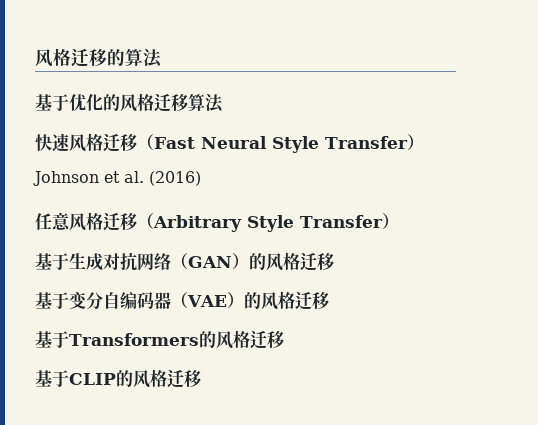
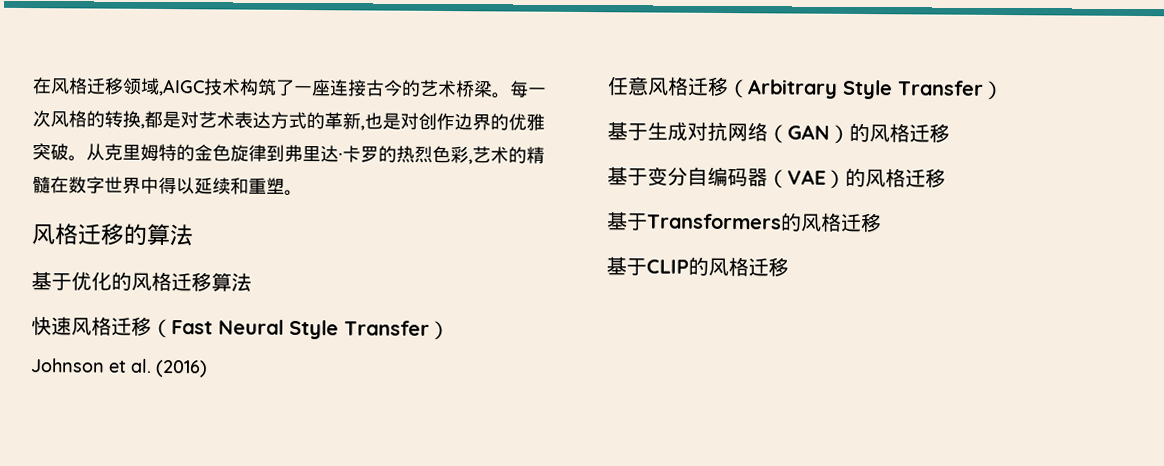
+ 在风格迁移领域,AIGC技术构筑了一座连接古今的艺术桥梁。每一次风格的转换,都是对艺术表达方式的革新,也是对创作边界的优雅突破。从克里姆特的金色旋律到弗里达·卡罗的热烈色彩,艺术的精髓在数字世界中得以延续和重塑。

